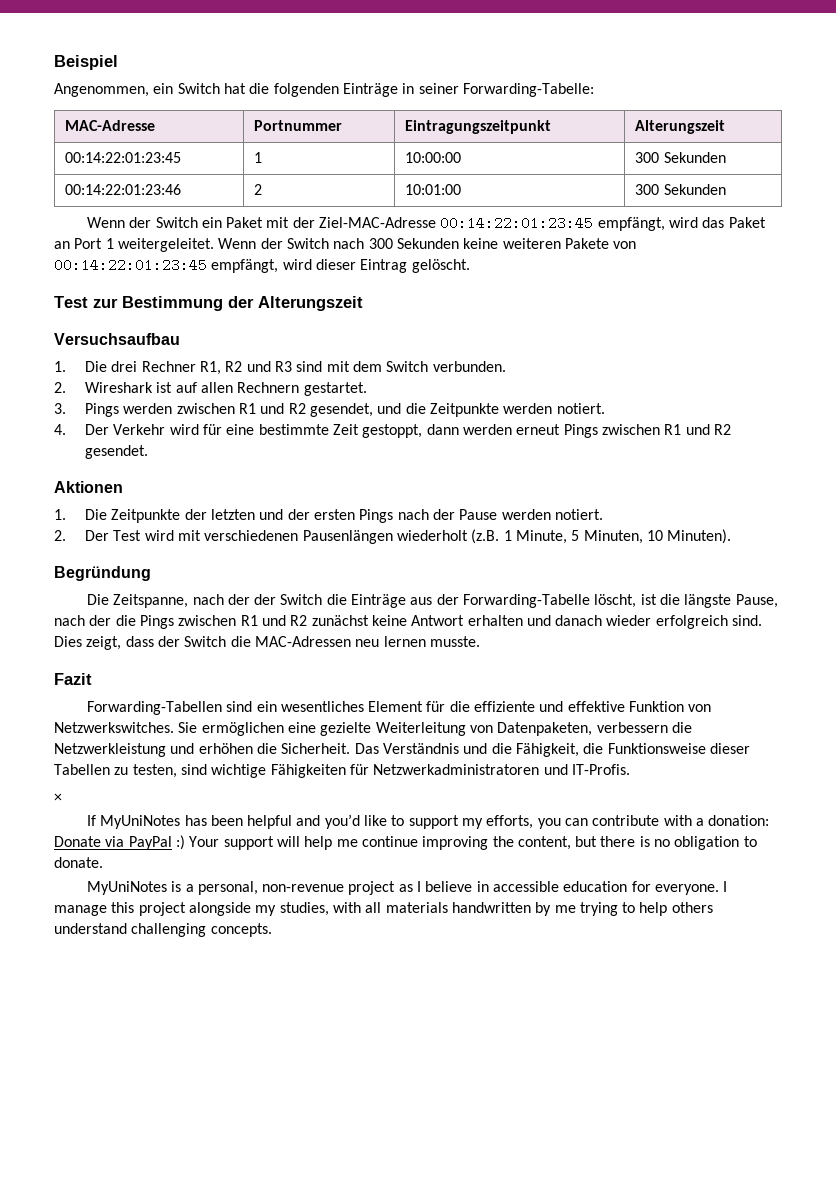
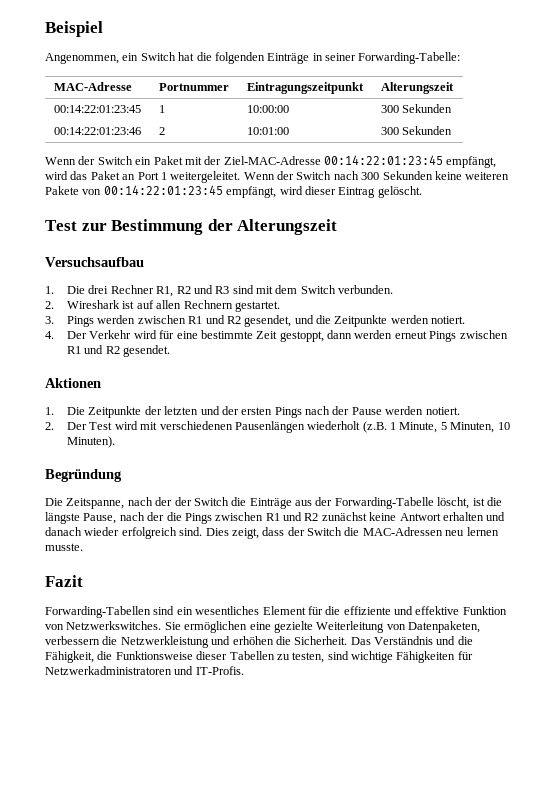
- ×
- If MyUniNotes has been helpful and you’d like to support my efforts, you can contribute with a donation: Donate via PayPal :) Your support will help me continue improving the content, but there is no obligation to donate.
- MyUniNotes is a personal, non-revenue project as I believe in accessible education for everyone. I manage this project alongside my studies, with all materials handwritten by me trying to help others understand challenging concepts.

